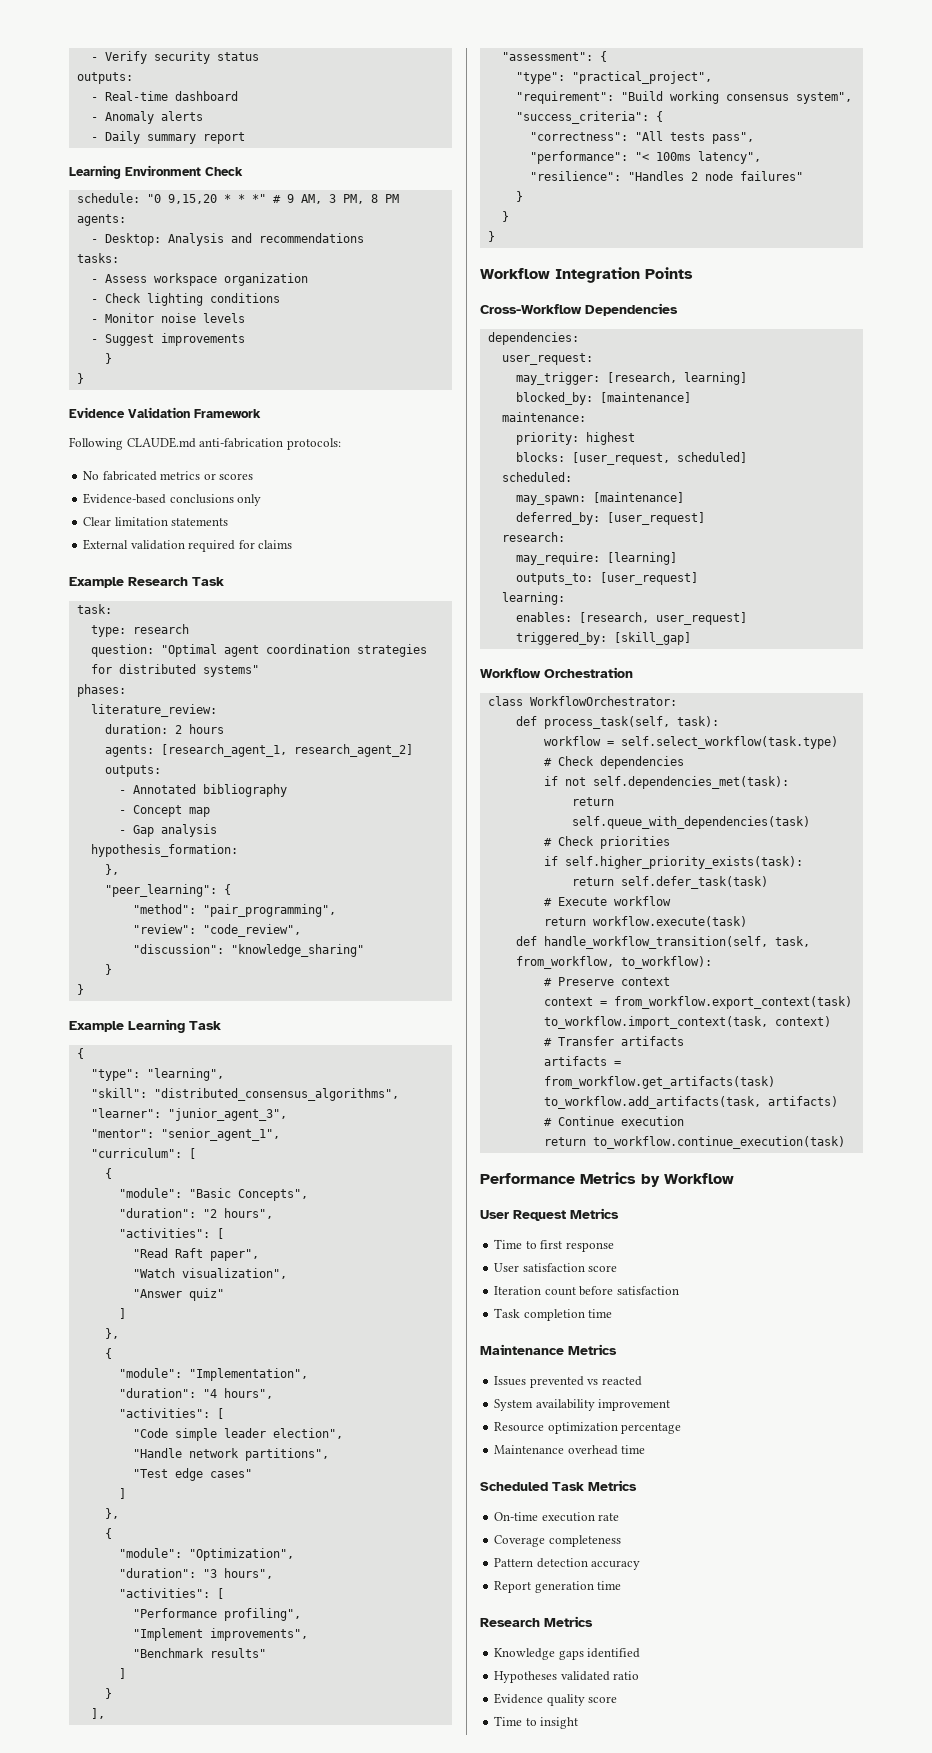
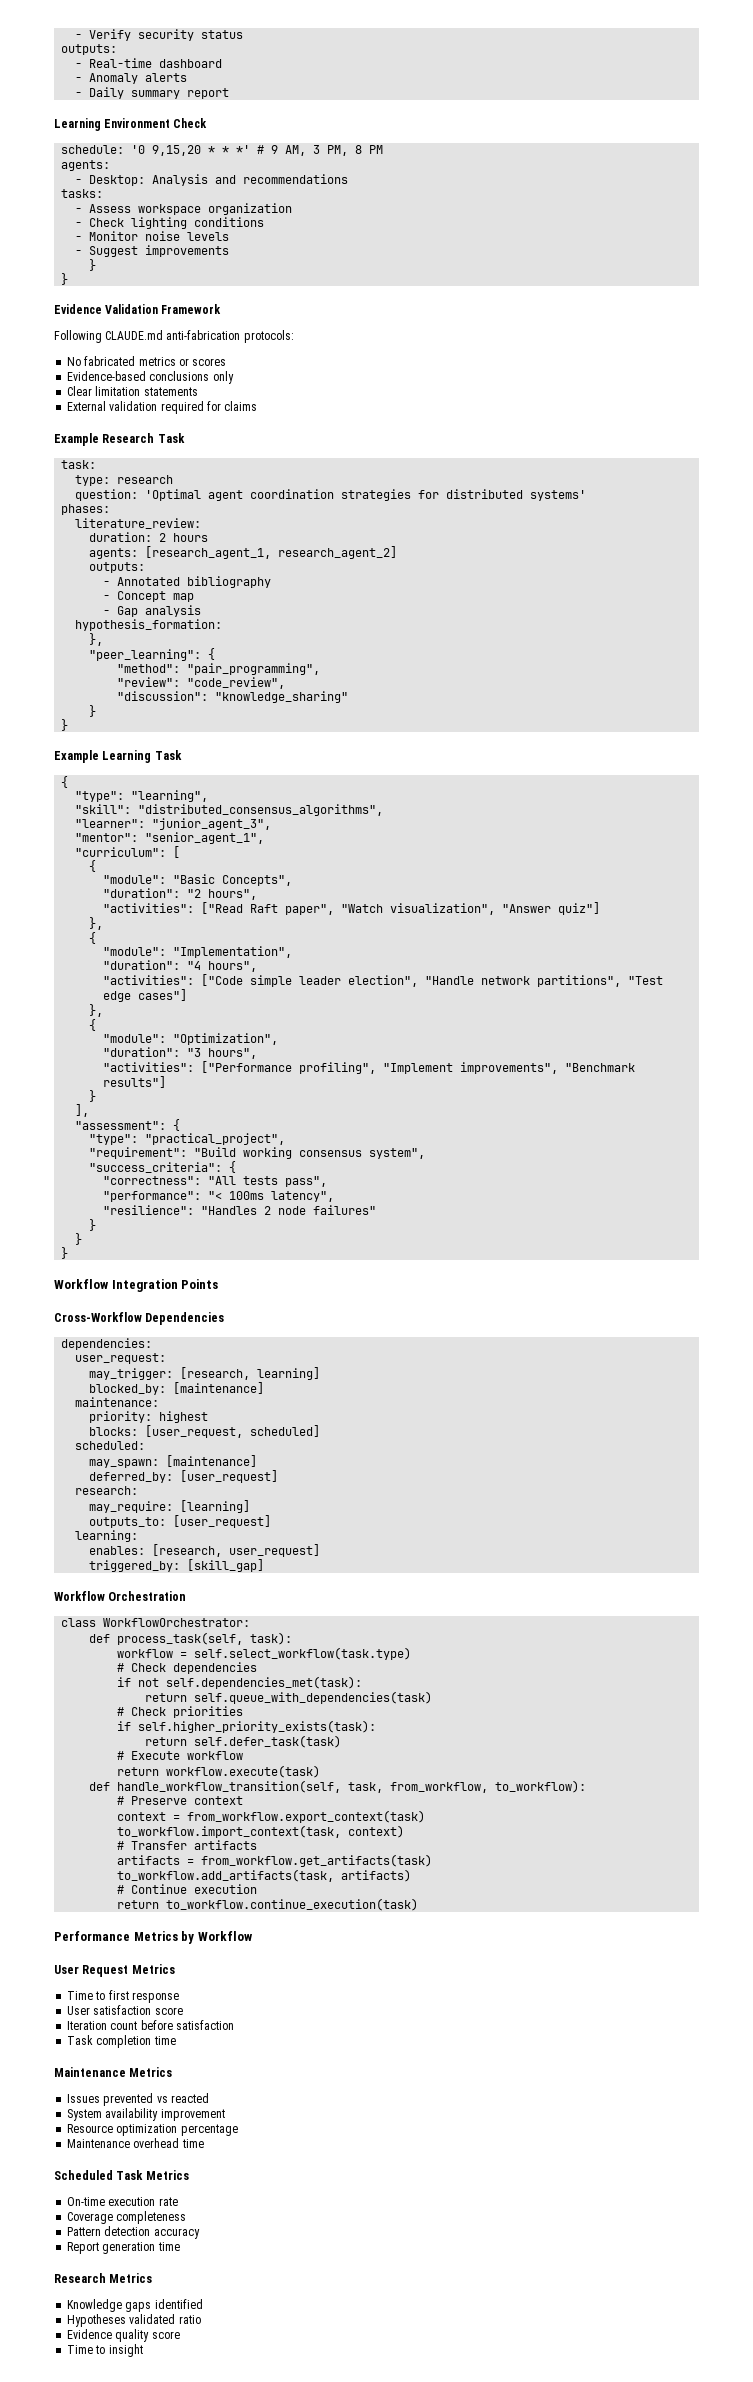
- schedule: "0 9,15,20 * * *" # 9 AM, 3 PM, 8 PM
+ schedule: '0 9,15,20 * * *' # 9 AM, 3 PM, 8 PM
- question: "Optimal agent coordination strategies for distributed systems"
+ question: 'Optimal agent coordination strategies for distributed systems'
  "duration": "2 hours",
- "activities": [
- "Read Raft paper",
- "Watch visualization",
- "Answer quiz"
- ]
+ "activities": ["Read Raft paper", "Watch visualization", "Answer quiz"]
  "duration": "4 hours",
- "activities": [
- "Code simple leader election",
- "Handle network partitions",
- "Test edge cases"
- ]
+ "activities": ["Code simple leader election", "Handle network partitions", "Test edge cases"]
  "duration": "3 hours",
- "activities": [
- "Performance profiling",
- "Implement improvements",
- "Benchmark results"
- ]
+ "activities": ["Performance profiling", "Implement improvements", "Benchmark results"]

